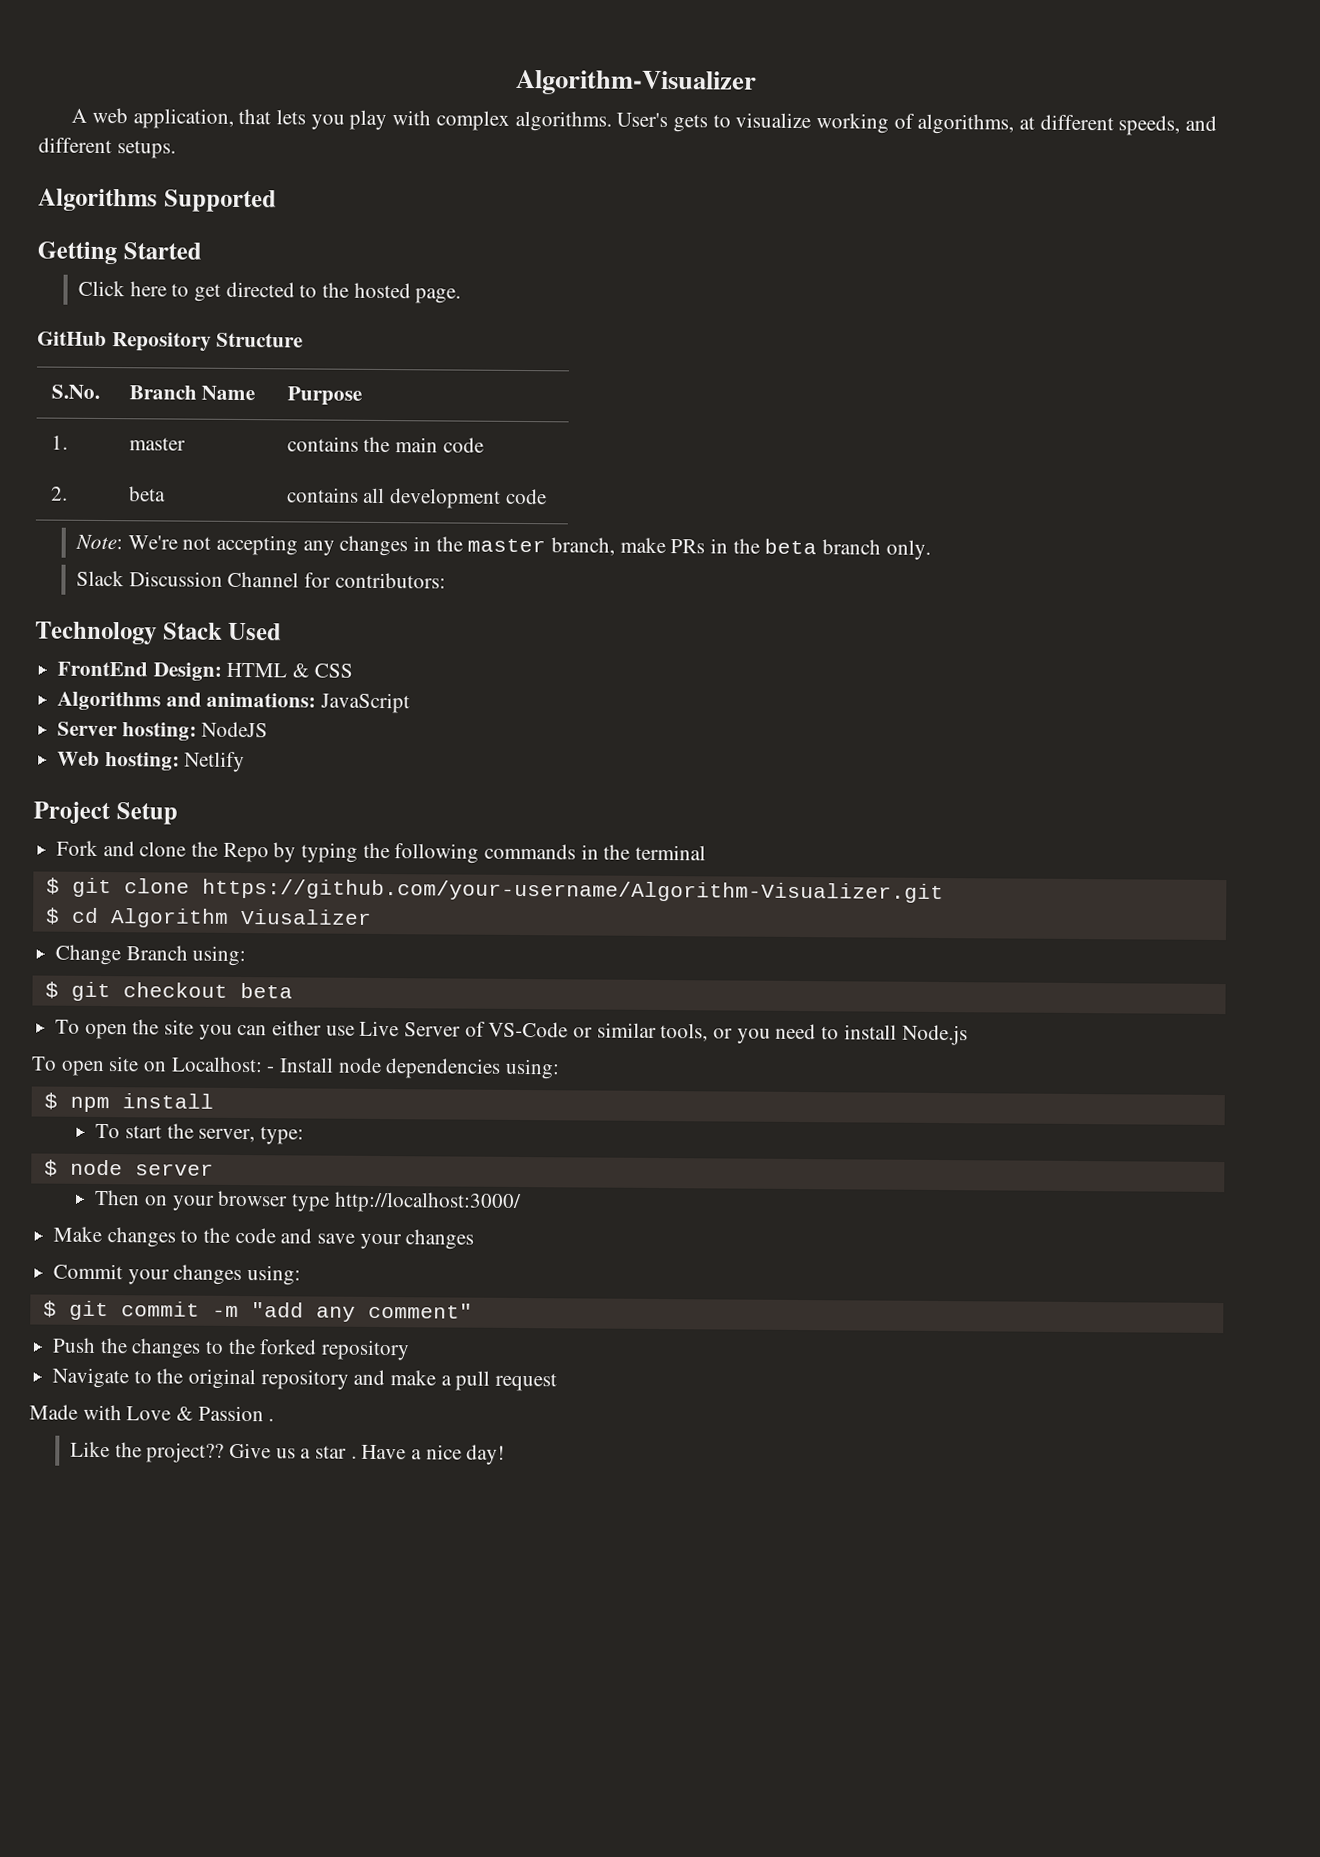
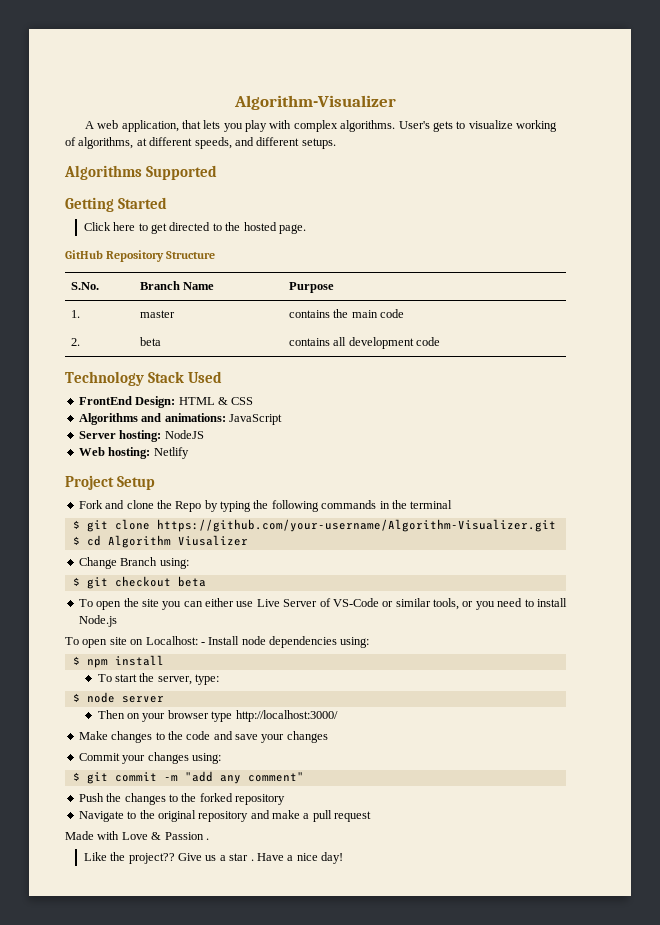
- Note: We're not accepting any changes in the master branch, make PRs in the beta branch only.
- Slack Discussion Channel for contributors:

